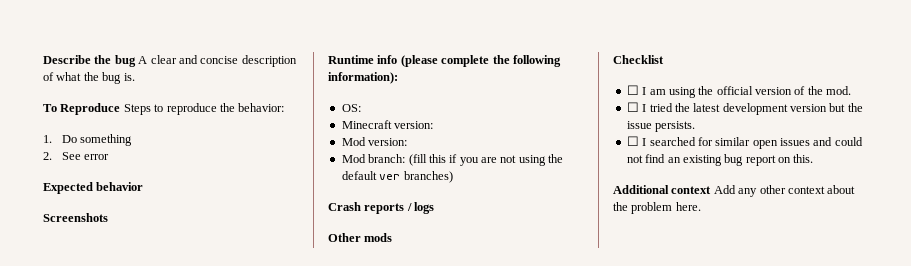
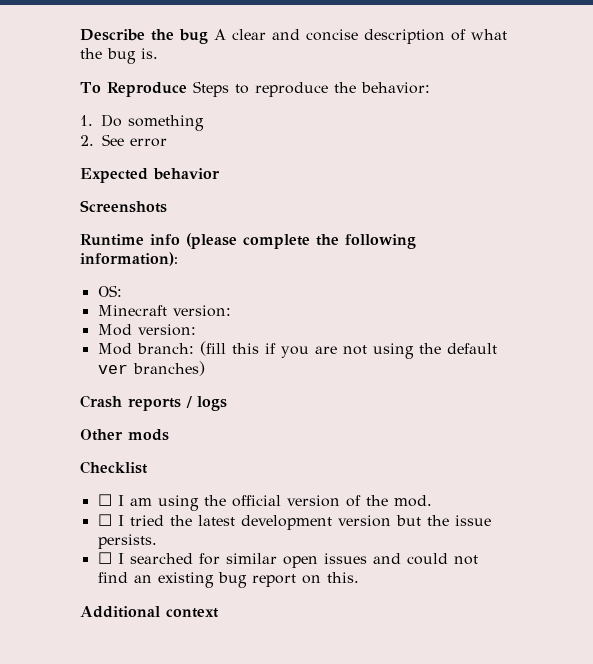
- Additional context Add any other context about the problem here.
+ Additional context

